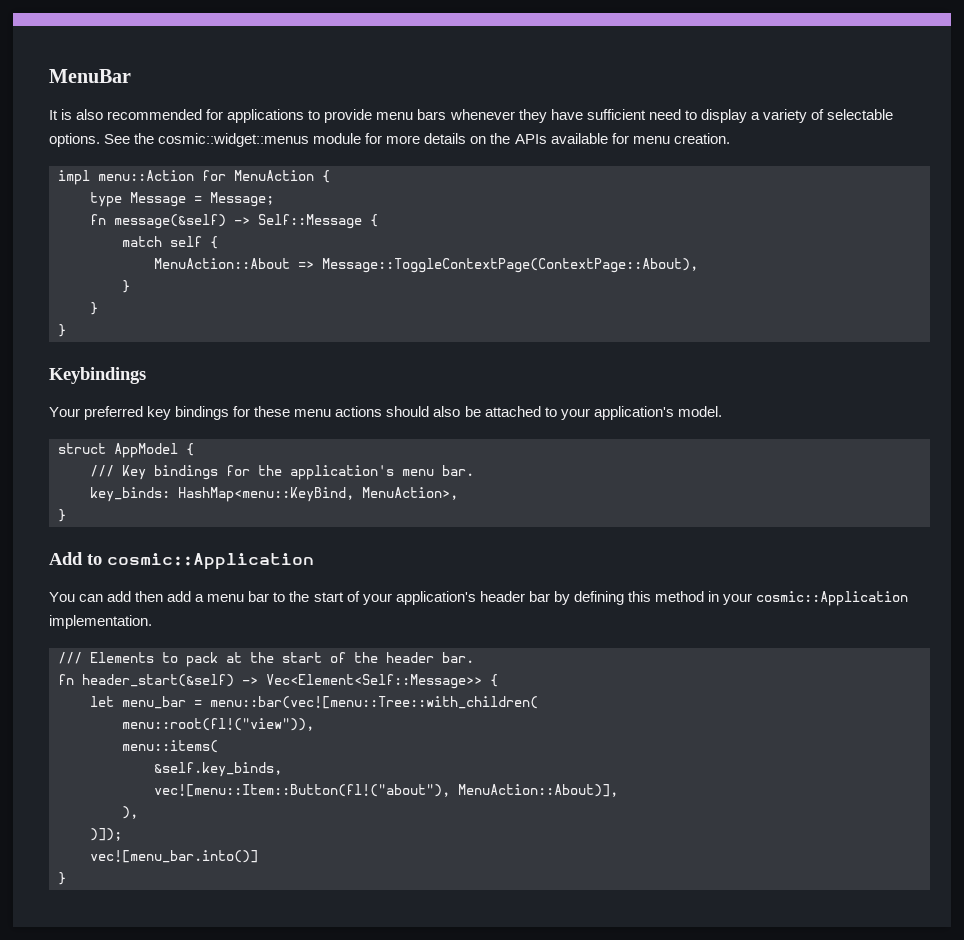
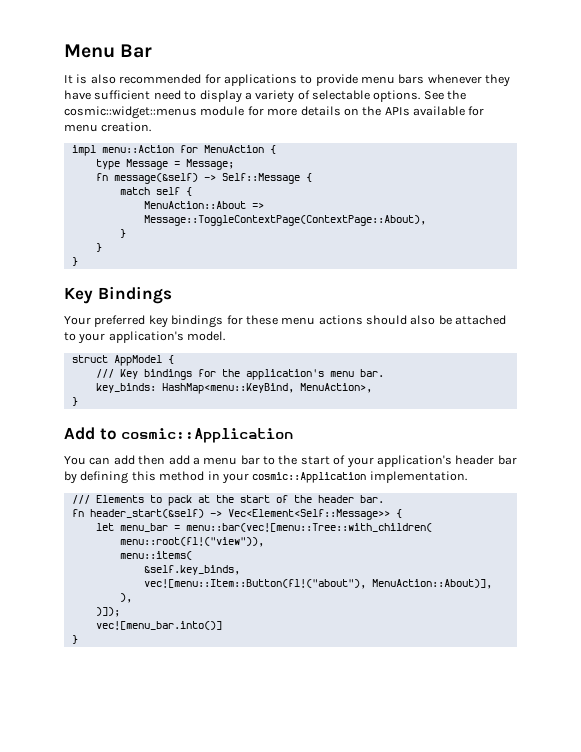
- MenuBar
+ Menu Bar
- Keybindings
+ Key Bindings

